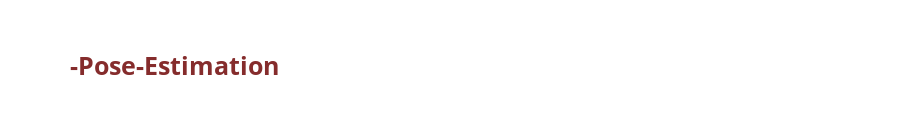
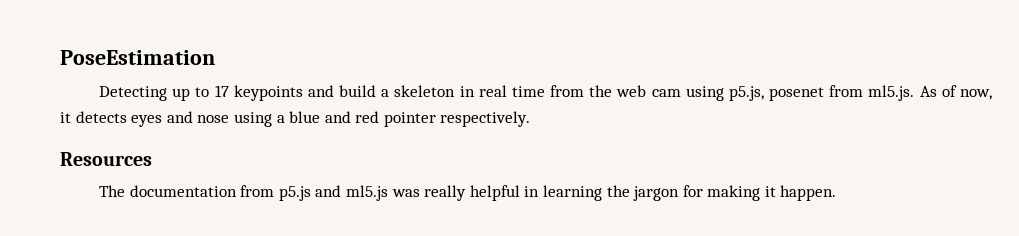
- -Pose-Estimation
+ PoseEstimation
+ Detecting up to 17 keypoints and build a skeleton in real time from the web cam using p5.js, posenet from ml5.js. As of now, it detects eyes and nose using a blue and red pointer respectively.
+ Resources
+ The documentation from p5.js and ml5.js was really helpful in learning the jargon for making it happen.

